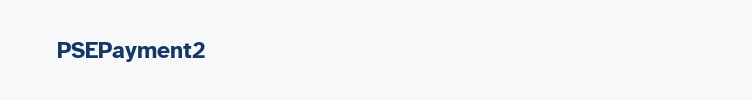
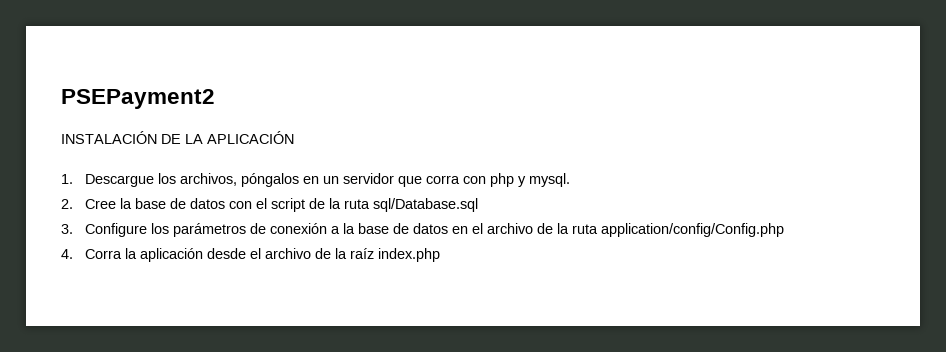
+ INSTALACIÓN DE LA APLICACIÓN
+ 1. Descargue los archivos, póngalos en un servidor que corra con php y mysql.
+ 2. Cree la base de datos con el script de la ruta sql/Database.sql
+ 3. Configure los parámetros de conexión a la base de datos en el archivo de la ruta application/config/Config.php
+ 4. Corra la aplicación desde el archivo de la raíz index.php

